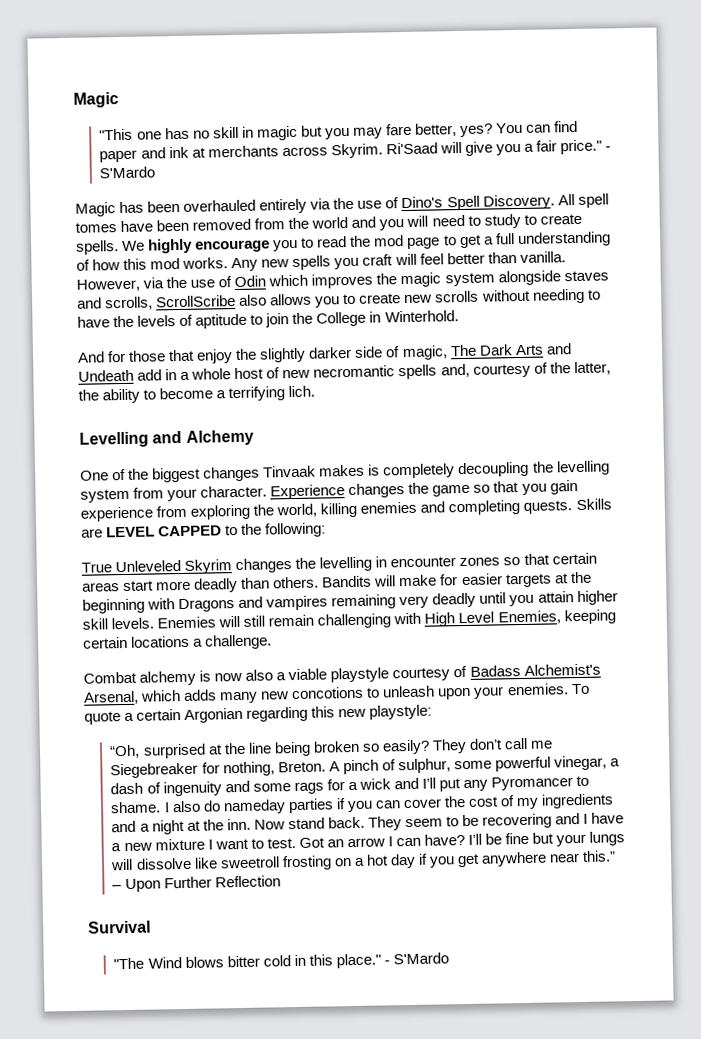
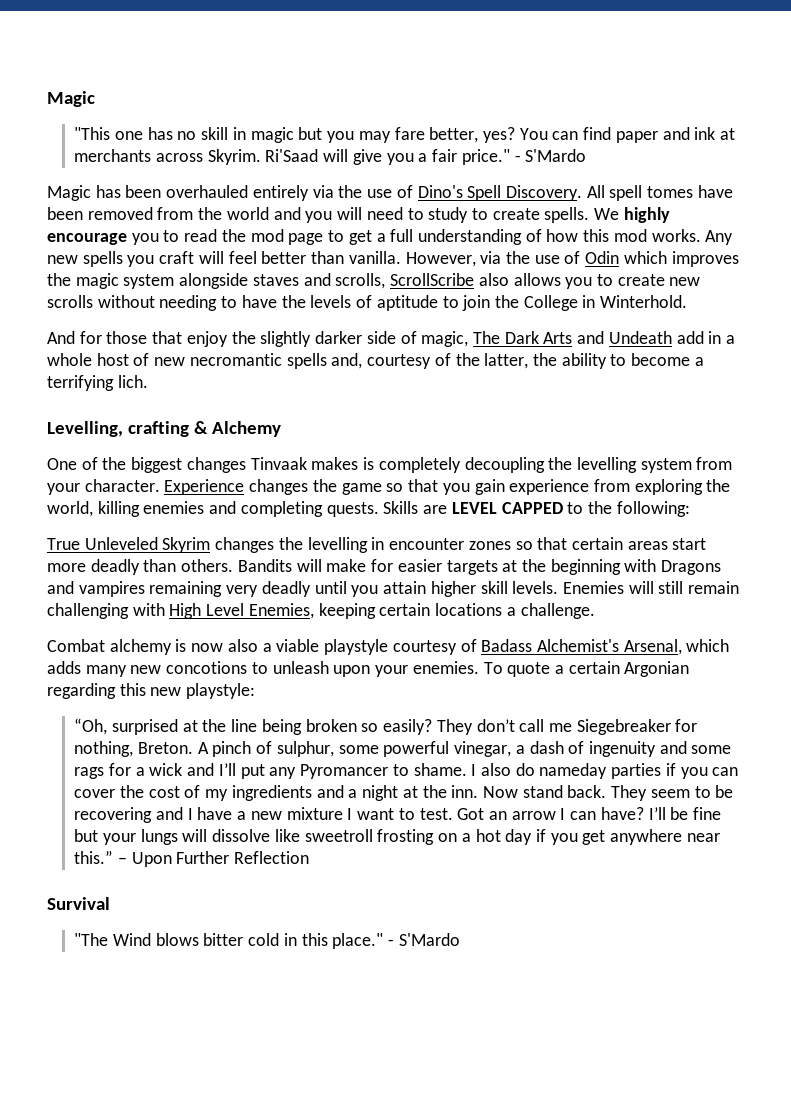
- Levelling and Alchemy
+ Levelling, crafting & Alchemy

